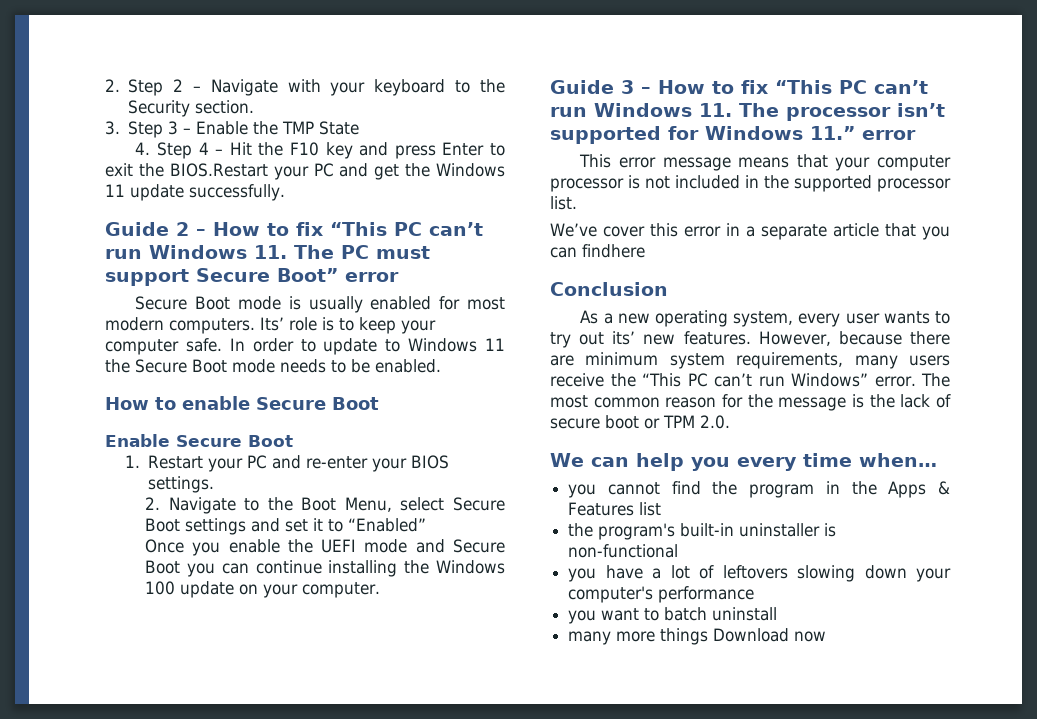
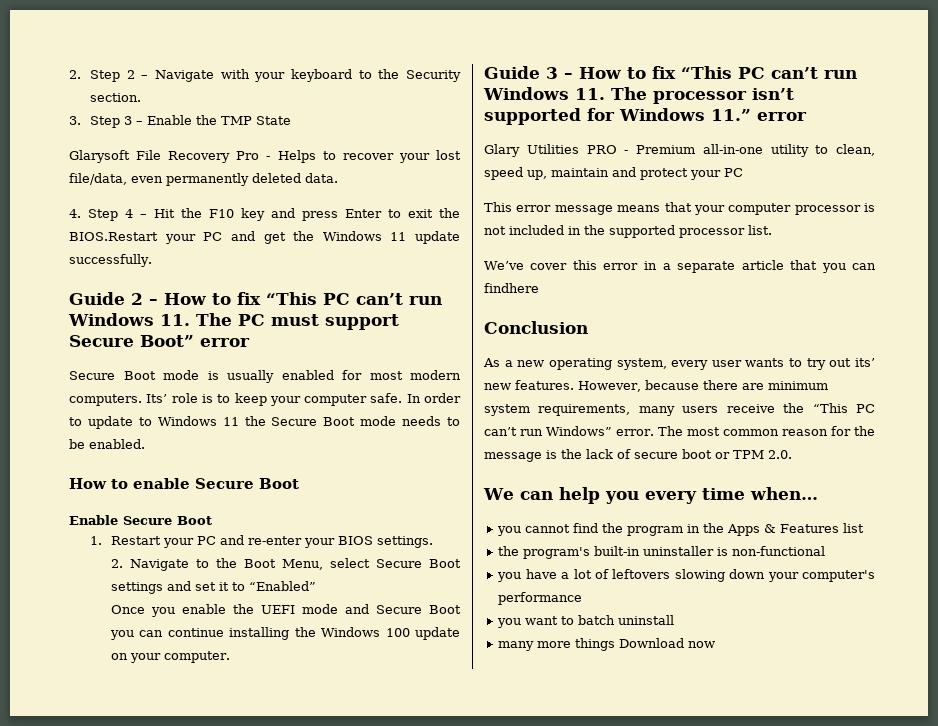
+ Glarysoft File Recovery Pro - Helps to recover your lost file/data, even permanently deleted data.
+ Glary Utilities PRO - Premium all-in-one utility to clean, speed up, maintain and protect your PC

